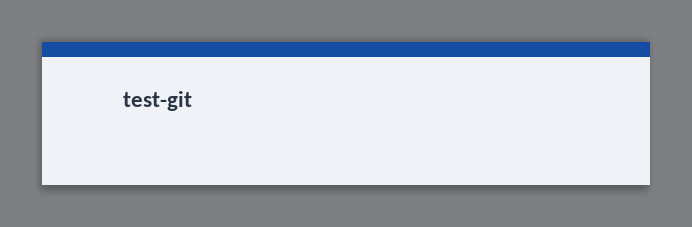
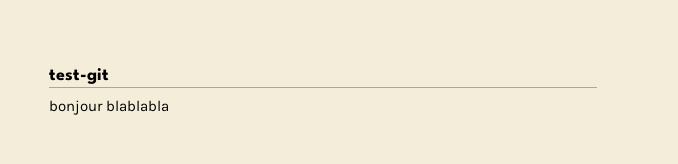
+ bonjour blablabla

